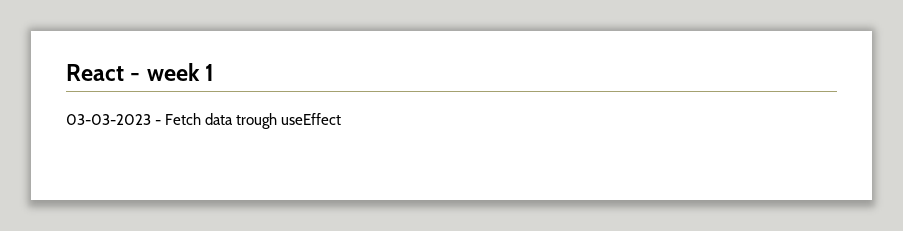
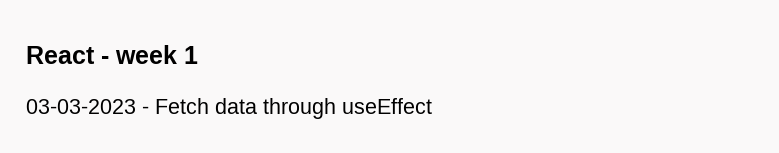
- 03-03-2023 - Fetch data trough useEffect
+ 03-03-2023 - Fetch data through useEffect

